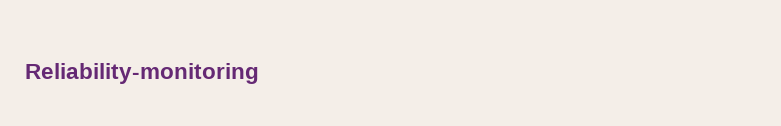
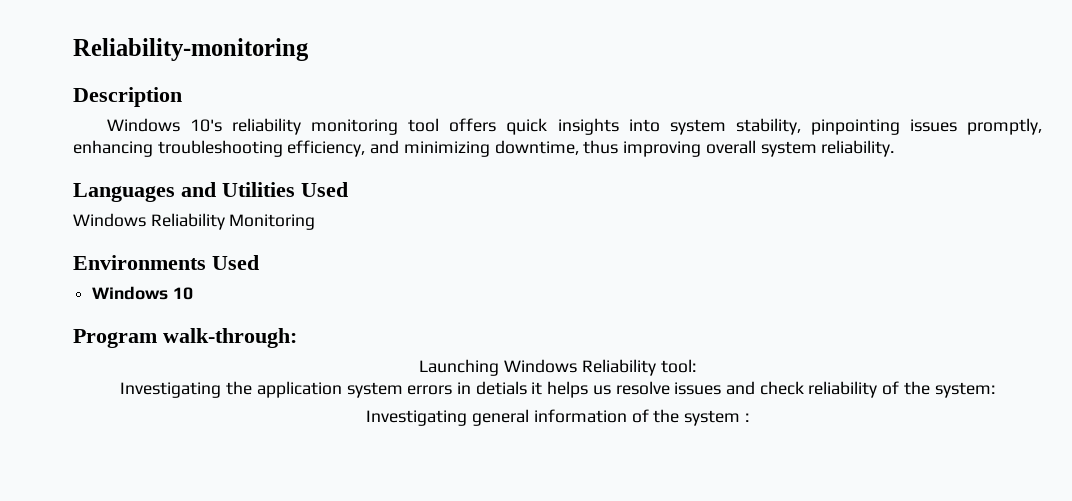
+ Description
+ Windows 10's reliability monitoring tool offers quick insights into system stability, pinpointing issues promptly, enhancing troubleshooting efficiency, and minimizing downtime, thus improving overall system reliability.
+ Languages and Utilities Used
+ Windows Reliability Monitoring
+ Environments Used
+ Windows 10
+ Program walk-through:
+ Launching Windows Reliability tool:
+ Investigating the application system errors in detials it helps us resolve issues and check reliability of the system:
+ Investigating general information of the system :

